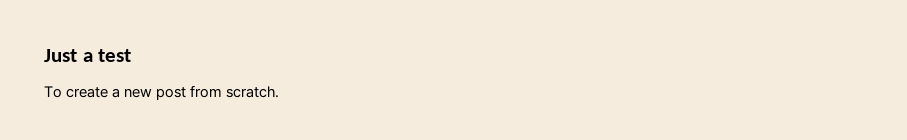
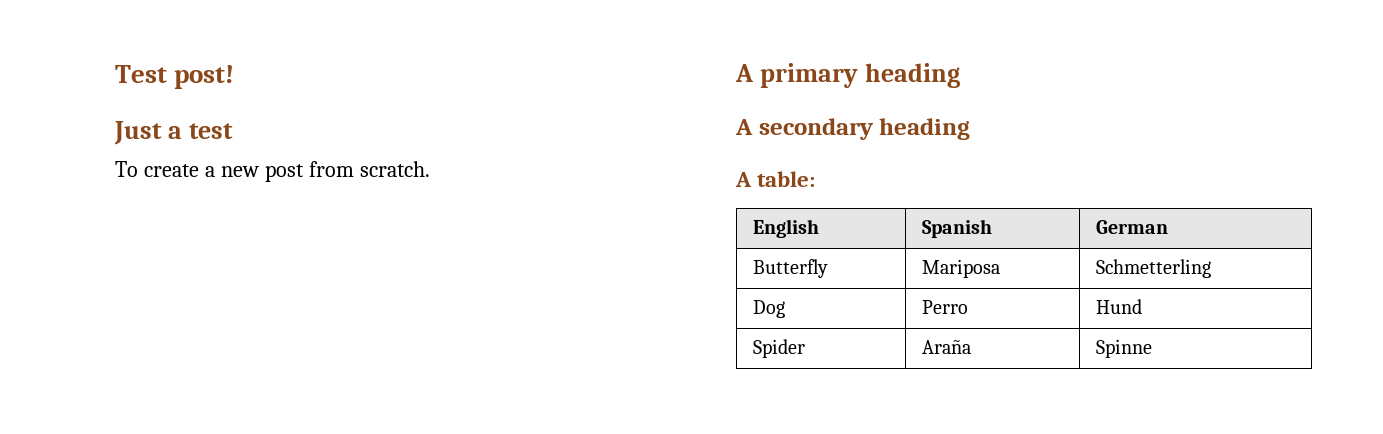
+ Test post!
+ A primary heading
+ A secondary heading
+ A table:
+ English | Spanish | German
+ Butterfly | Mariposa | Schmetterling
+ Dog | Perro | Hund
+ Spider | Araña | Spinne

